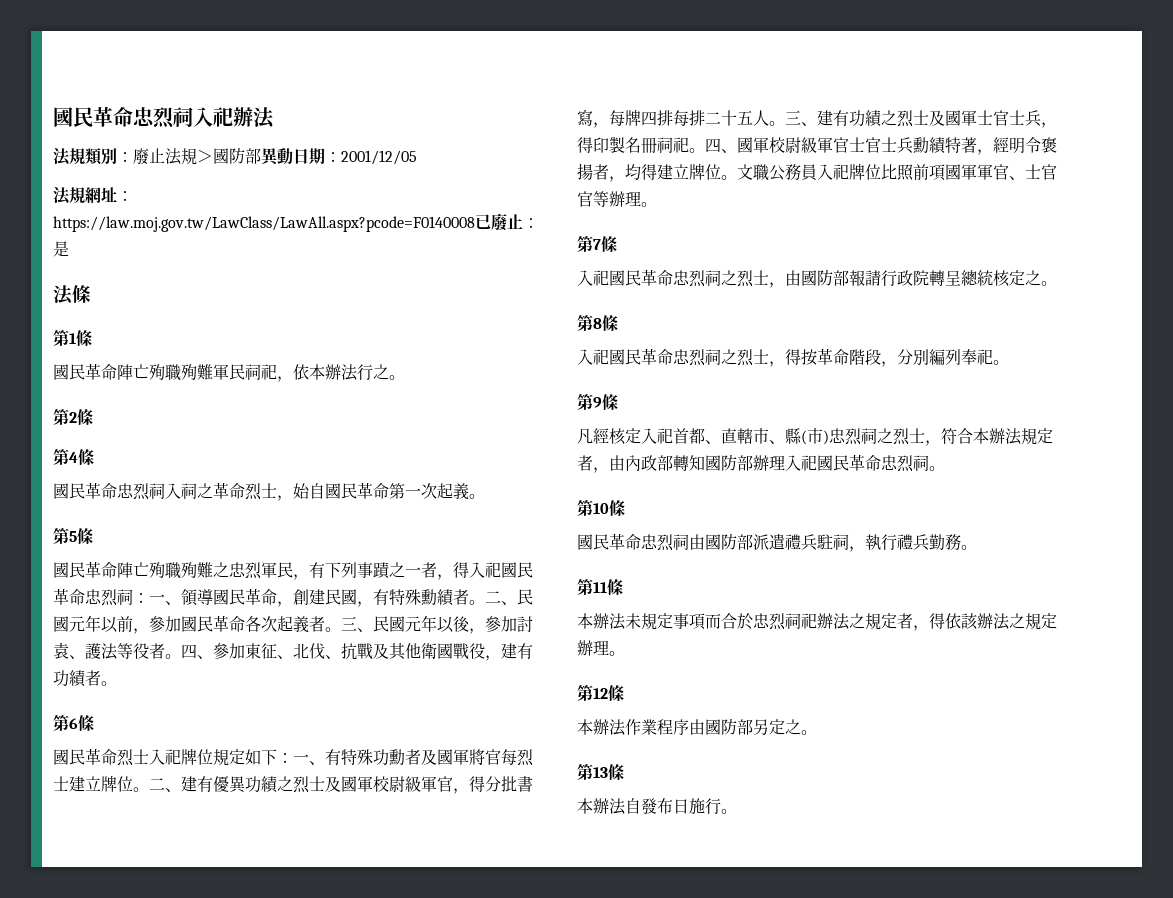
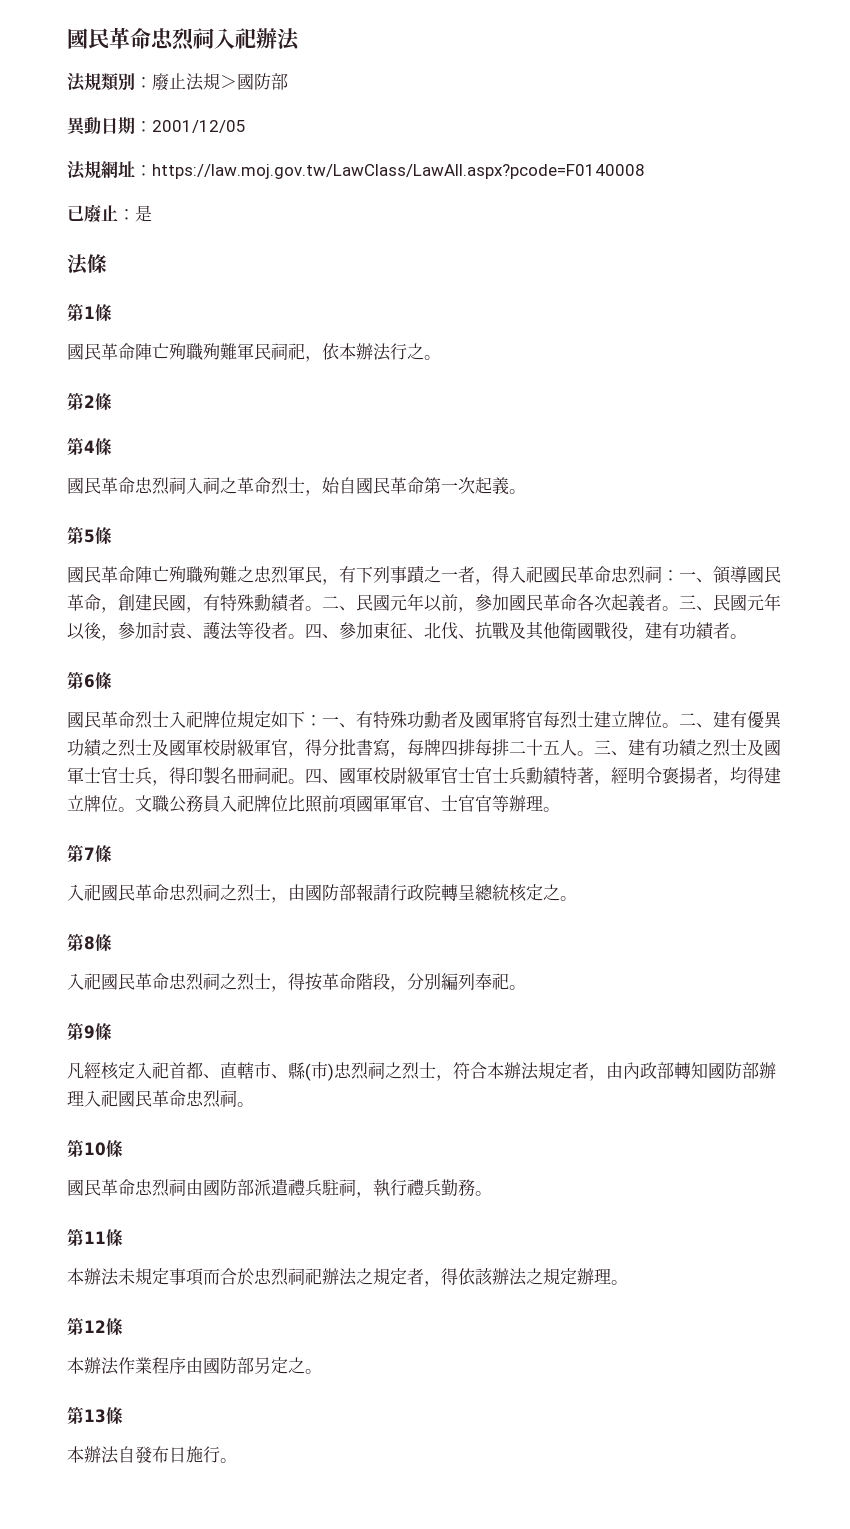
- 法規類別：廢止法規＞國防部異動日期：2001/12/05
+ 法規類別：廢止法規＞國防部
+ 異動日期：2001/12/05
- 法規網址：https://law.moj.gov.tw/LawClass/LawAll.aspx?pcode=F0140008已廢止：是
+ 法規網址：https://law.moj.gov.tw/LawClass/LawAll.aspx?pcode=F0140008
+ 已廢止：是

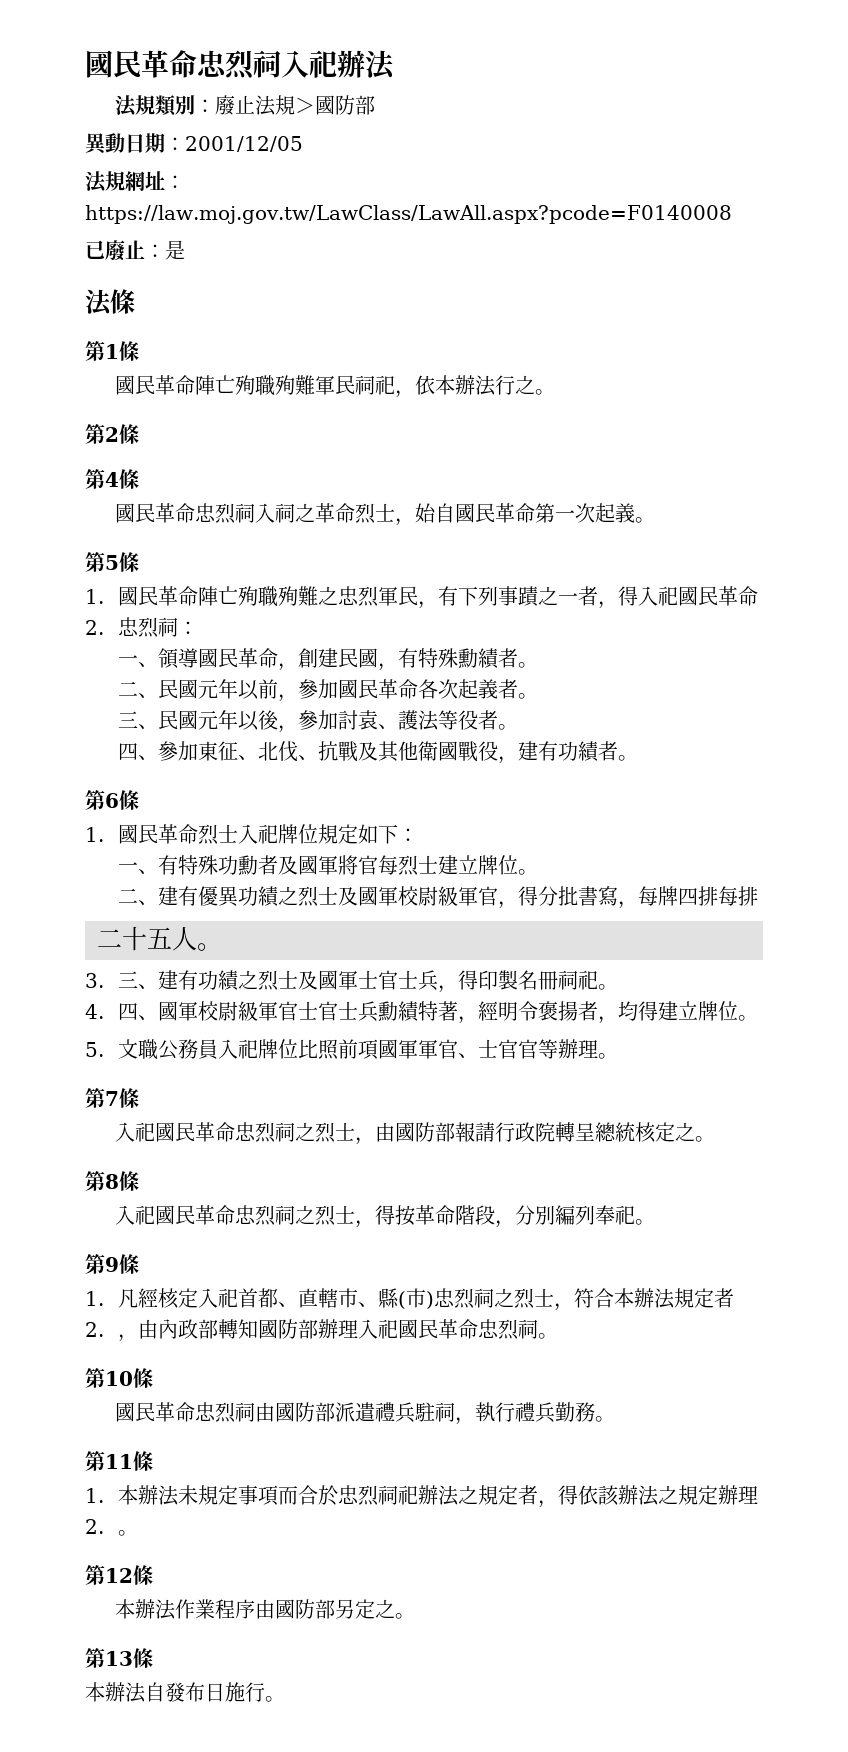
- 國民革命陣亡殉職殉難之忠烈軍民，有下列事蹟之一者，得入祀國民革命忠烈祠：一、領導國民革命，創建民國，有特殊勳績者。二、民國元年以前，參加國民革命各次起義者。三、民國元年以後，參加討袁、護法等役者。四、參加東征、北伐、抗戰及其他衛國戰役，建有功績者。
+ 1.國民革命陣亡殉職殉難之忠烈軍民，有下列事蹟之一者，得入祀國民革命
+ 2.忠烈祠：
+ 一、領導國民革命，創建民國，有特殊勳績者。
+ 二、民國元年以前，參加國民革命各次起義者。
+ 三、民國元年以後，參加討袁、護法等役者。
+ 四、參加東征、北伐、抗戰及其他衛國戰役，建有功績者。
- 國民革命烈士入祀牌位規定如下：一、有特殊功勳者及國軍將官每烈士建立牌位。二、建有優異功績之烈士及國軍校尉級軍官，得分批書寫，每牌四排每排二十五人。三、建有功績之烈士及國軍士官士兵，得印製名冊祠祀。四、國軍校尉級軍官士官士兵勳績特著，經明令褒揚者，均得建立牌位。文職公務員入祀牌位比照前項國軍軍官、士官官等辦理。
+ 1.國民革命烈士入祀牌位規定如下：
+ 一、有特殊功勳者及國軍將官每烈士建立牌位。
+ 二、建有優異功績之烈士及國軍校尉級軍官，得分批書寫，每牌四排每排
+ 二十五人。
+ 3.三、建有功績之烈士及國軍士官士兵，得印製名冊祠祀。
+ 4.四、國軍校尉級軍官士官士兵勳績特著，經明令褒揚者，均得建立牌位。
+ 5.文職公務員入祀牌位比照前項國軍軍官、士官官等辦理。
- 凡經核定入祀首都、直轄市、縣(市)忠烈祠之烈士，符合本辦法規定者，由內政部轉知國防部辦理入祀國民革命忠烈祠。
+ 1.凡經核定入祀首都、直轄市、縣(市)忠烈祠之烈士，符合本辦法規定者
+ 2.，由內政部轉知國防部辦理入祀國民革命忠烈祠。
- 本辦法未規定事項而合於忠烈祠祀辦法之規定者，得依該辦法之規定辦理。
+ 1.本辦法未規定事項而合於忠烈祠祀辦法之規定者，得依該辦法之規定辦理
+ 2.。

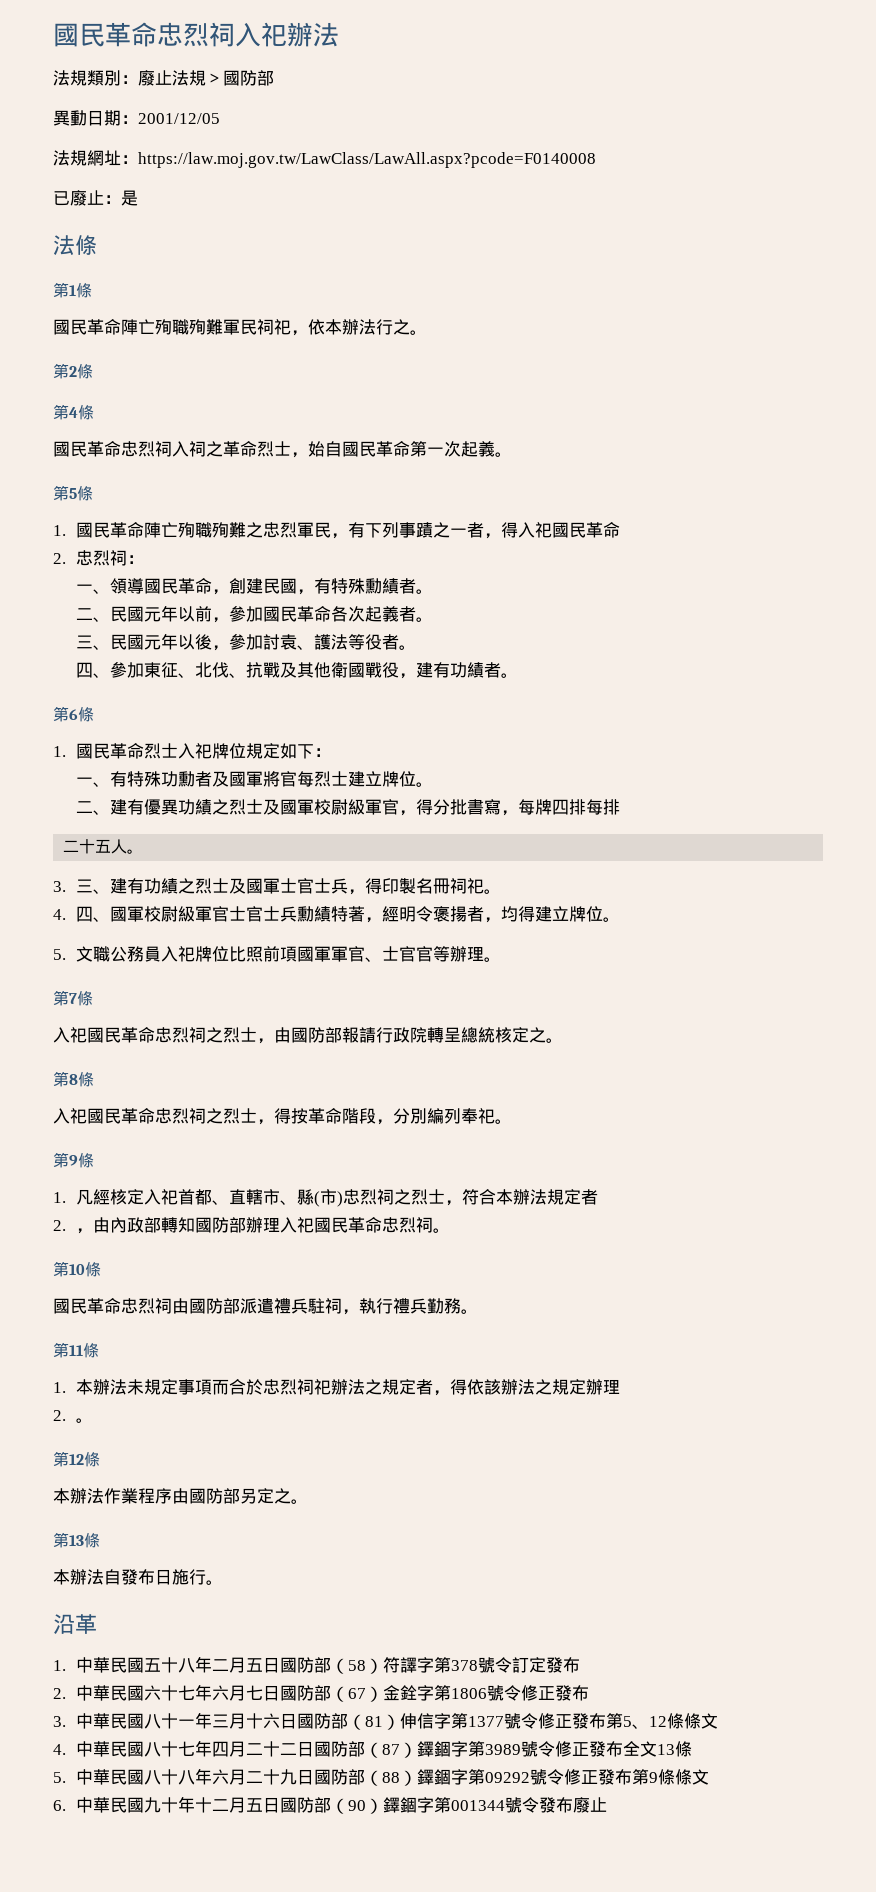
+ 沿革
+ 1.中華民國五十八年二月五日國防部（58）符譯字第378號令訂定發布
+ 2.中華民國六十七年六月七日國防部（67）金銓字第1806號令修正發布
+ 3.中華民國八十一年三月十六日國防部（81）伸信字第1377號令修正發布第5、12條條文
+ 4.中華民國八十七年四月二十二日國防部（87）鐸錮字第3989號令修正發布全文13條
+ 5.中華民國八十八年六月二十九日國防部（88）鐸錮字第09292號令修正發布第9條條文
+ 6.中華民國九十年十二月五日國防部（90）鐸錮字第001344號令發布廢止

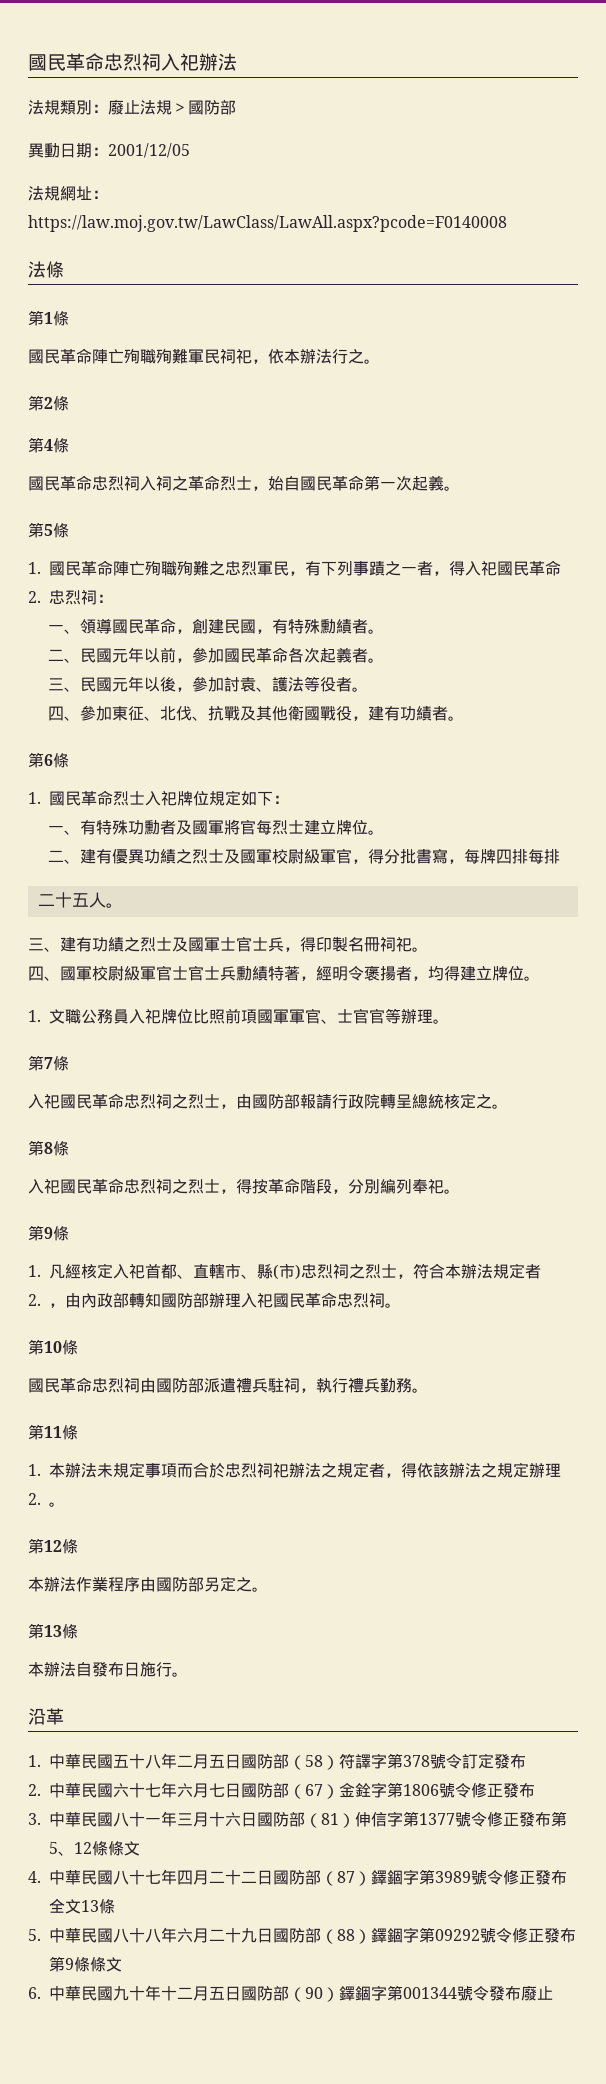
- 已廢止：是
- 3.三、建有功績之烈士及國軍士官士兵，得印製名冊祠祀。
+ 三、建有功績之烈士及國軍士官士兵，得印製名冊祠祀。
- 4.四、國軍校尉級軍官士官士兵勳績特著，經明令褒揚者，均得建立牌位。
+ 四、國軍校尉級軍官士官士兵勳績特著，經明令褒揚者，均得建立牌位。
- 5.文職公務員入祀牌位比照前項國軍軍官、士官官等辦理。
+ 1.文職公務員入祀牌位比照前項國軍軍官、士官官等辦理。

